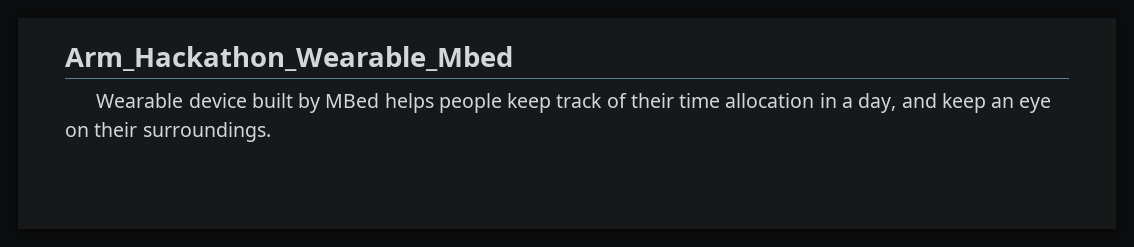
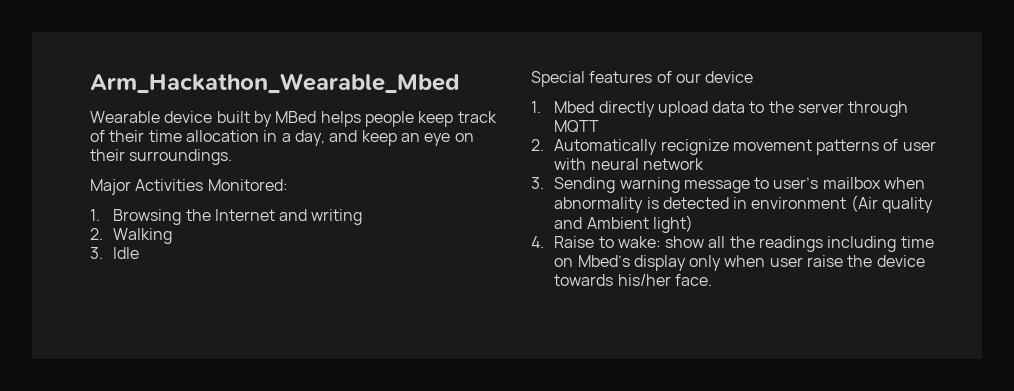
+ Major Activities Monitored:
+ 1. Browsing the Internet and writing
+ 2. Walking
+ 3. Idle
+ Special features of our device
+ 1. Mbed directly upload data to the server through MQTT
+ 2. Automatically recignize movement patterns of user with neural network
+ 3. Sending warning message to user’s mailbox when abnormality is detected in environment (Air quality and Ambient light)
+ 4. Raise to wake: show all the readings including time on Mbed’s display only when user raise the device towards his/her face.

